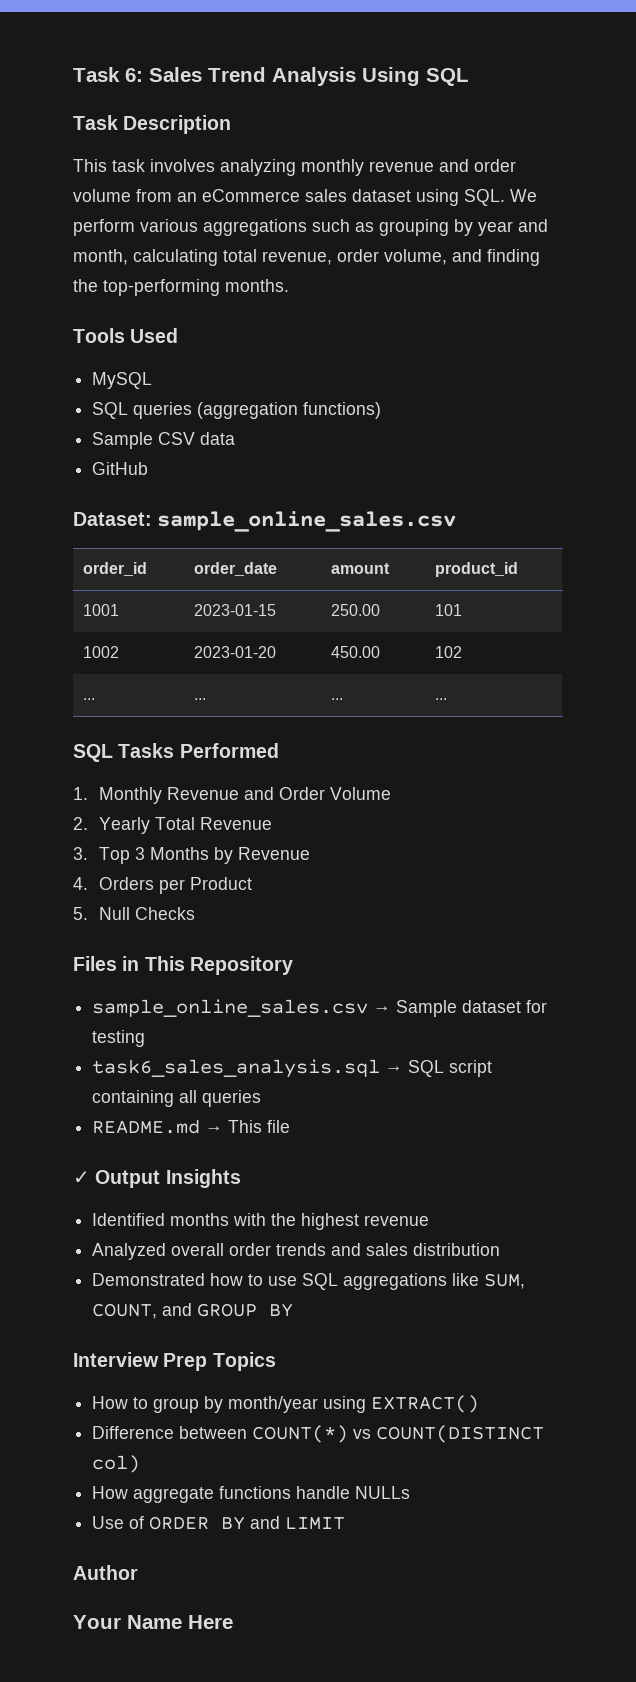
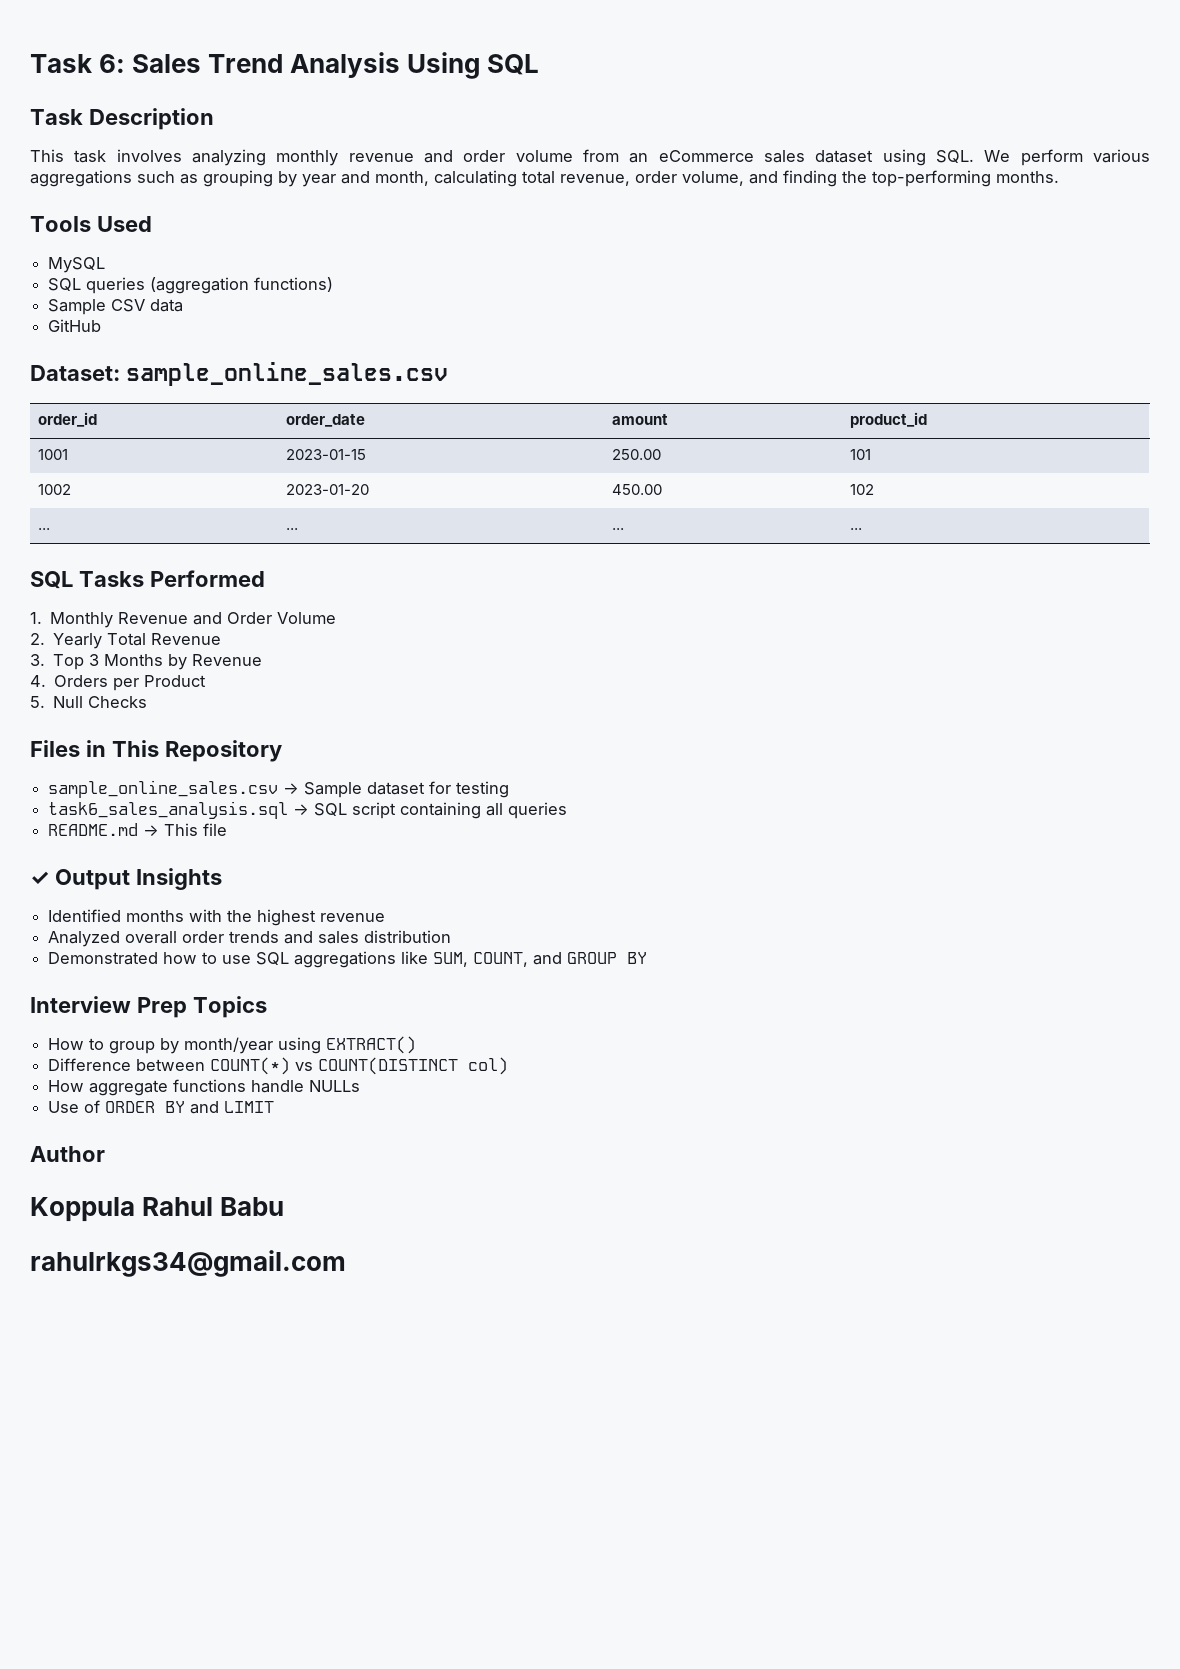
- Your Name Here
+ Koppula Rahul Babu
+ rahulrkgs34@gmail.com

